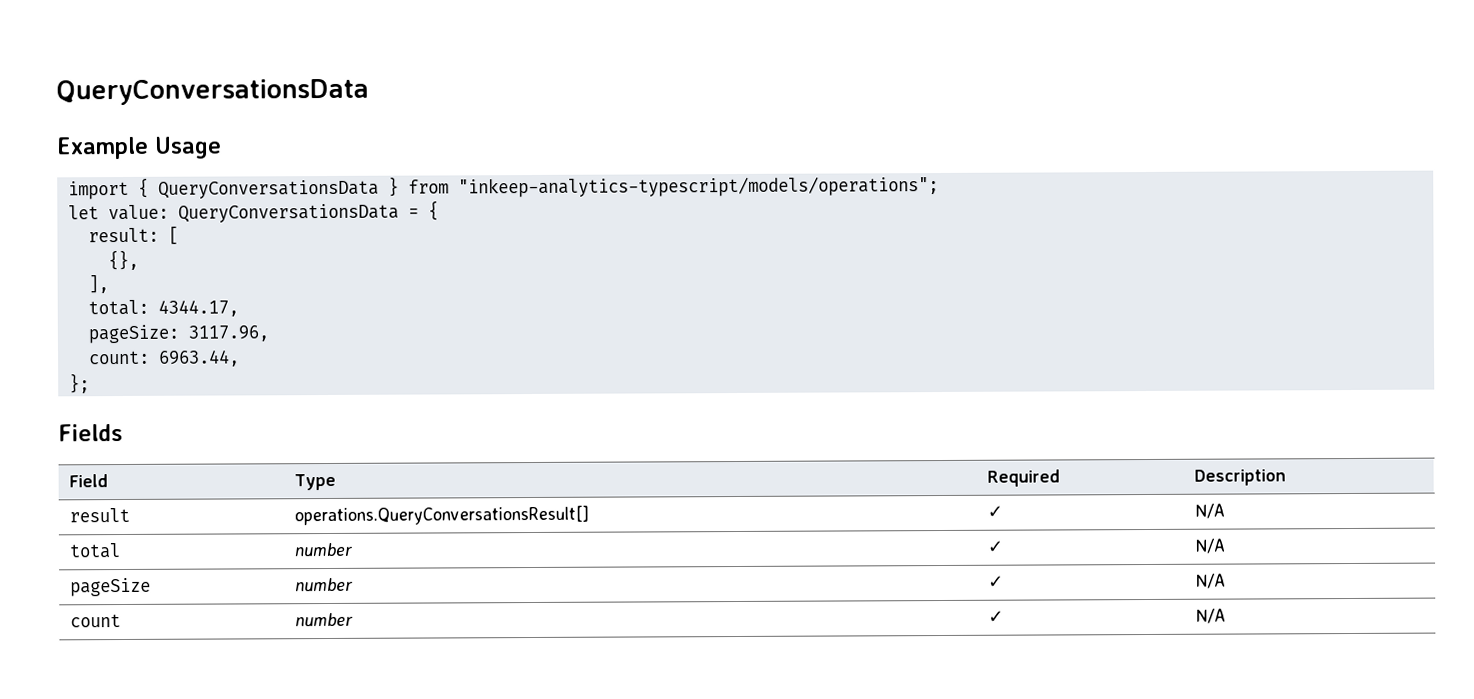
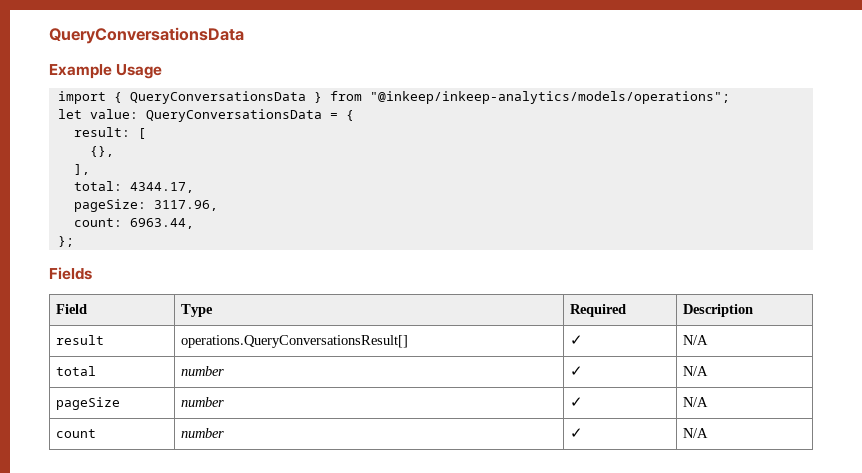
- import { QueryConversationsData } from "inkeep-analytics-typescript/models/operations";
+ import { QueryConversationsData } from "@inkeep/inkeep-analytics/models/operations";

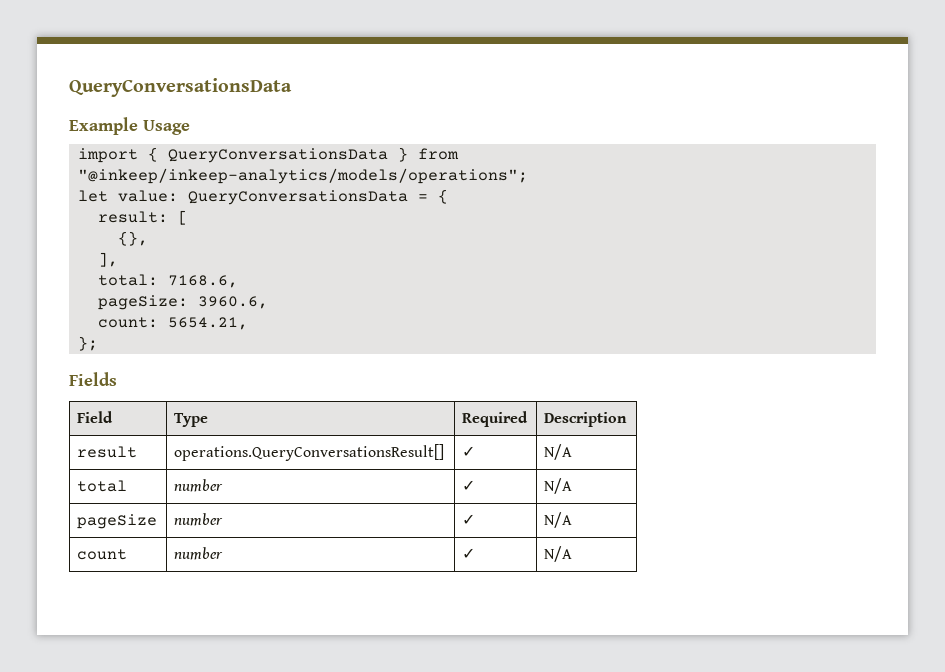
- total: 4344.17,
+ total: 7168.6,
- pageSize: 3117.96,
+ pageSize: 3960.6,
- count: 6963.44,
+ count: 5654.21,

